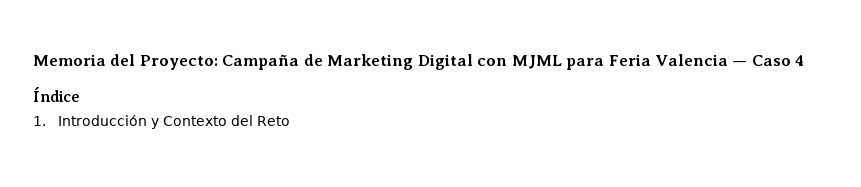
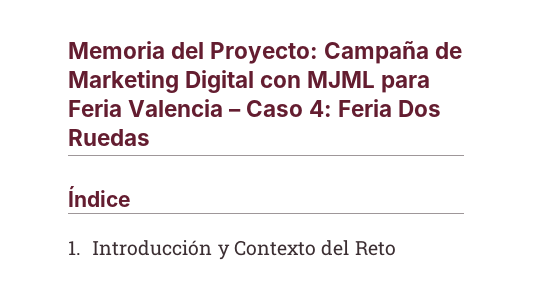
- Memoria del Proyecto: Campaña de Marketing Digital con MJML para Feria Valencia — Caso 4
+ Memoria del Proyecto: Campaña de Marketing Digital con MJML para Feria Valencia – Caso 4: Feria Dos Ruedas

